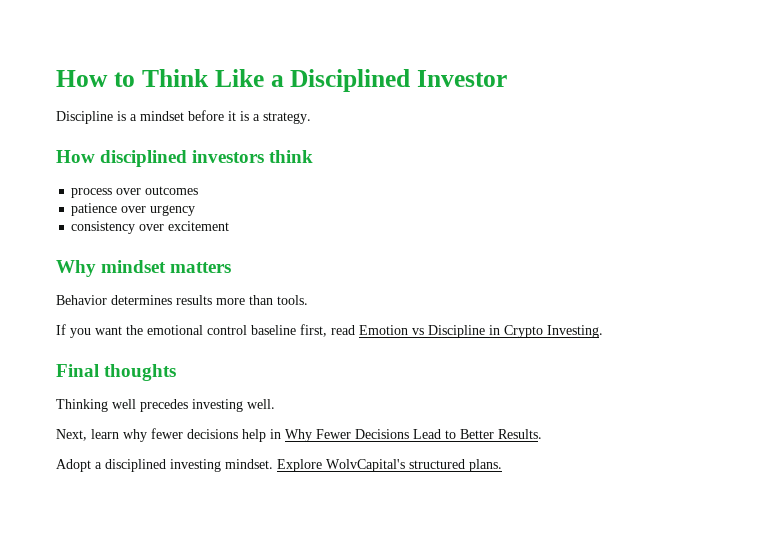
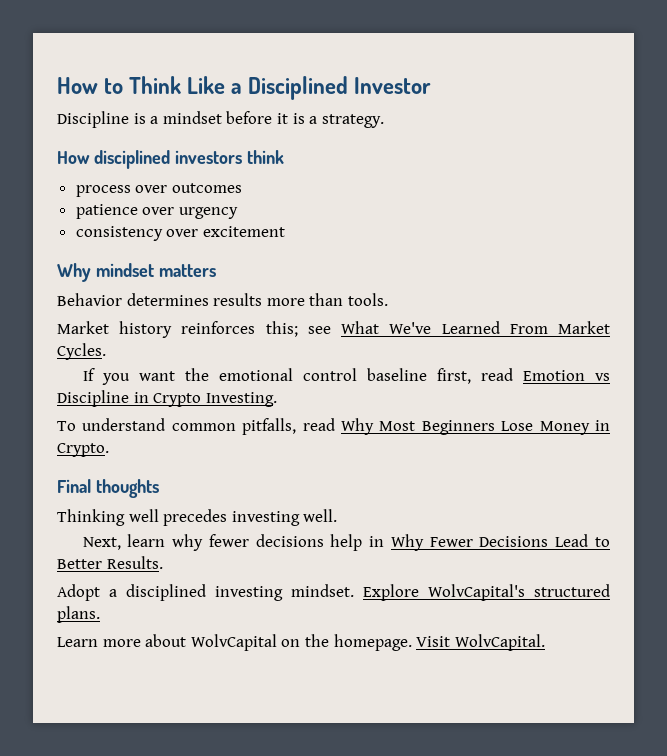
+ Market history reinforces this; see What We've Learned From Market Cycles.
+ To understand common pitfalls, read Why Most Beginners Lose Money in Crypto.
+ Learn more about WolvCapital on the homepage. Visit WolvCapital.

